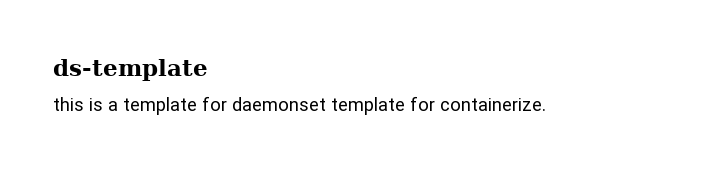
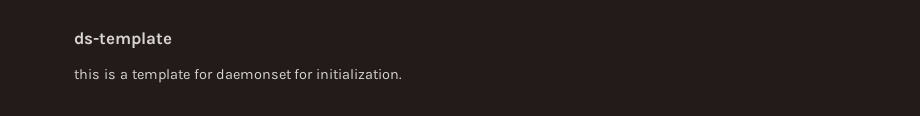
- this is a template for daemonset template for containerize.
+ this is a template for daemonset for initialization.

